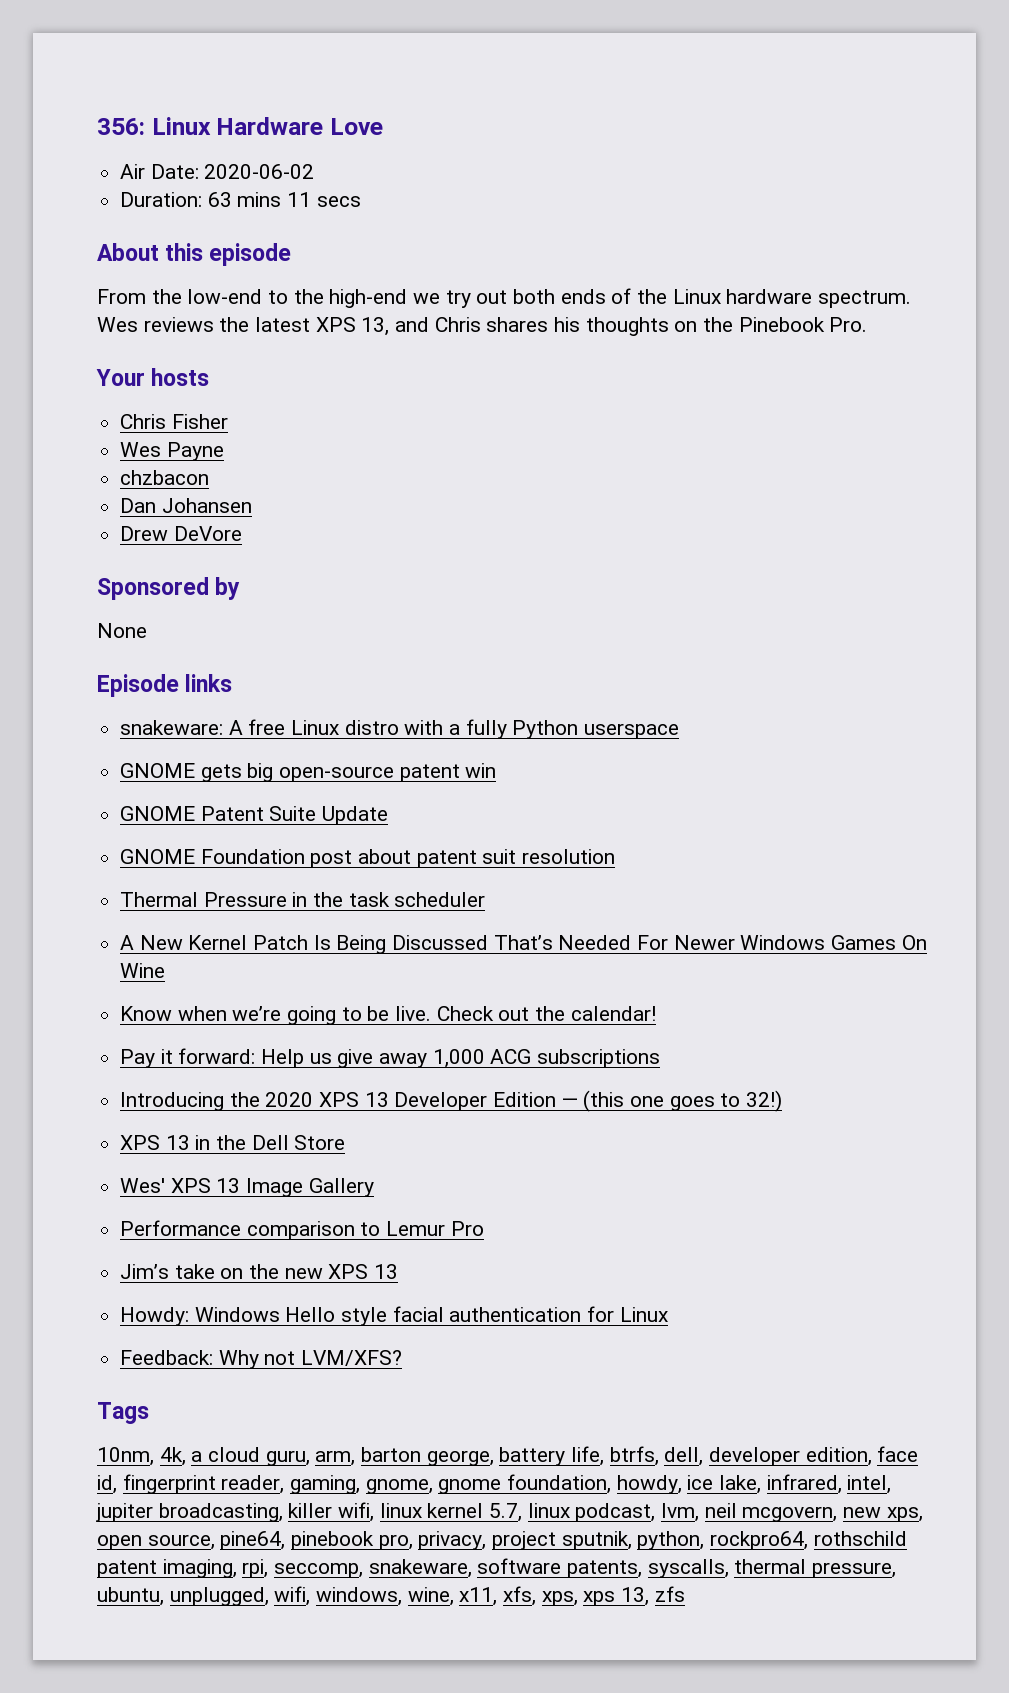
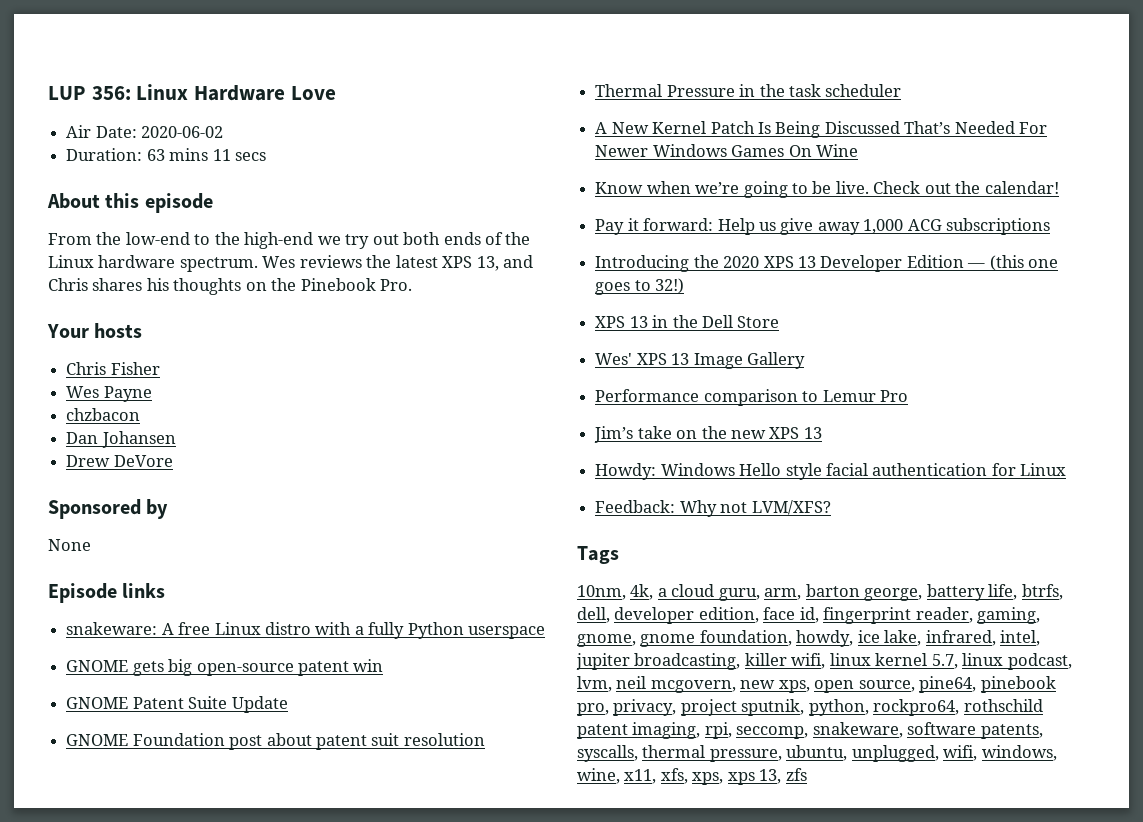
- 356: Linux Hardware Love
+ LUP 356: Linux Hardware Love

